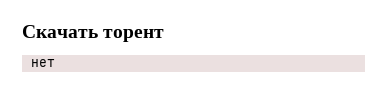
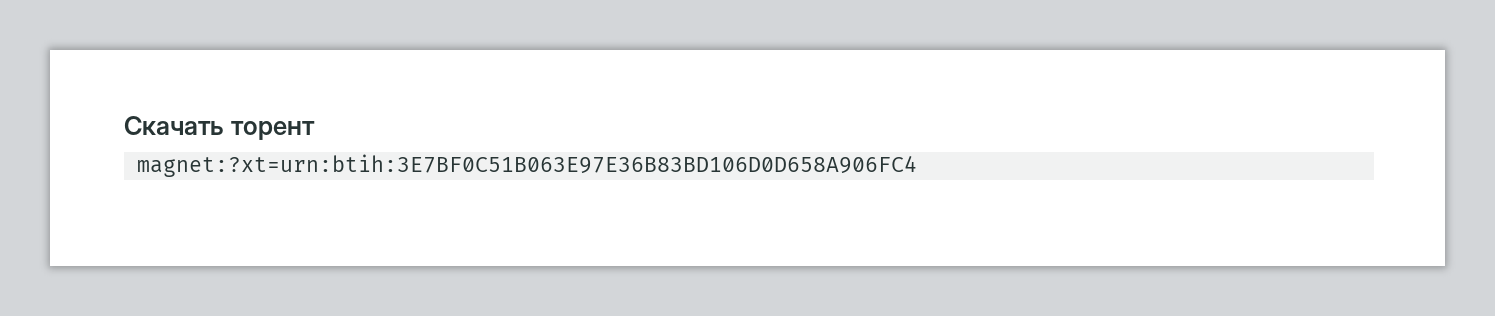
- нет
+ magnet:?xt=urn:btih:3E7BF0C51B063E97E36B83BD106D0D658A906FC4

